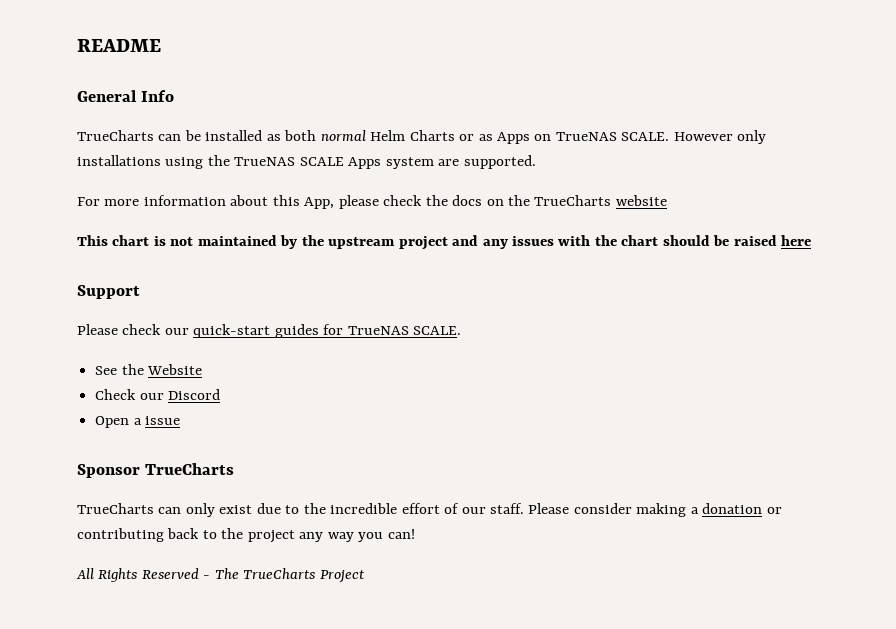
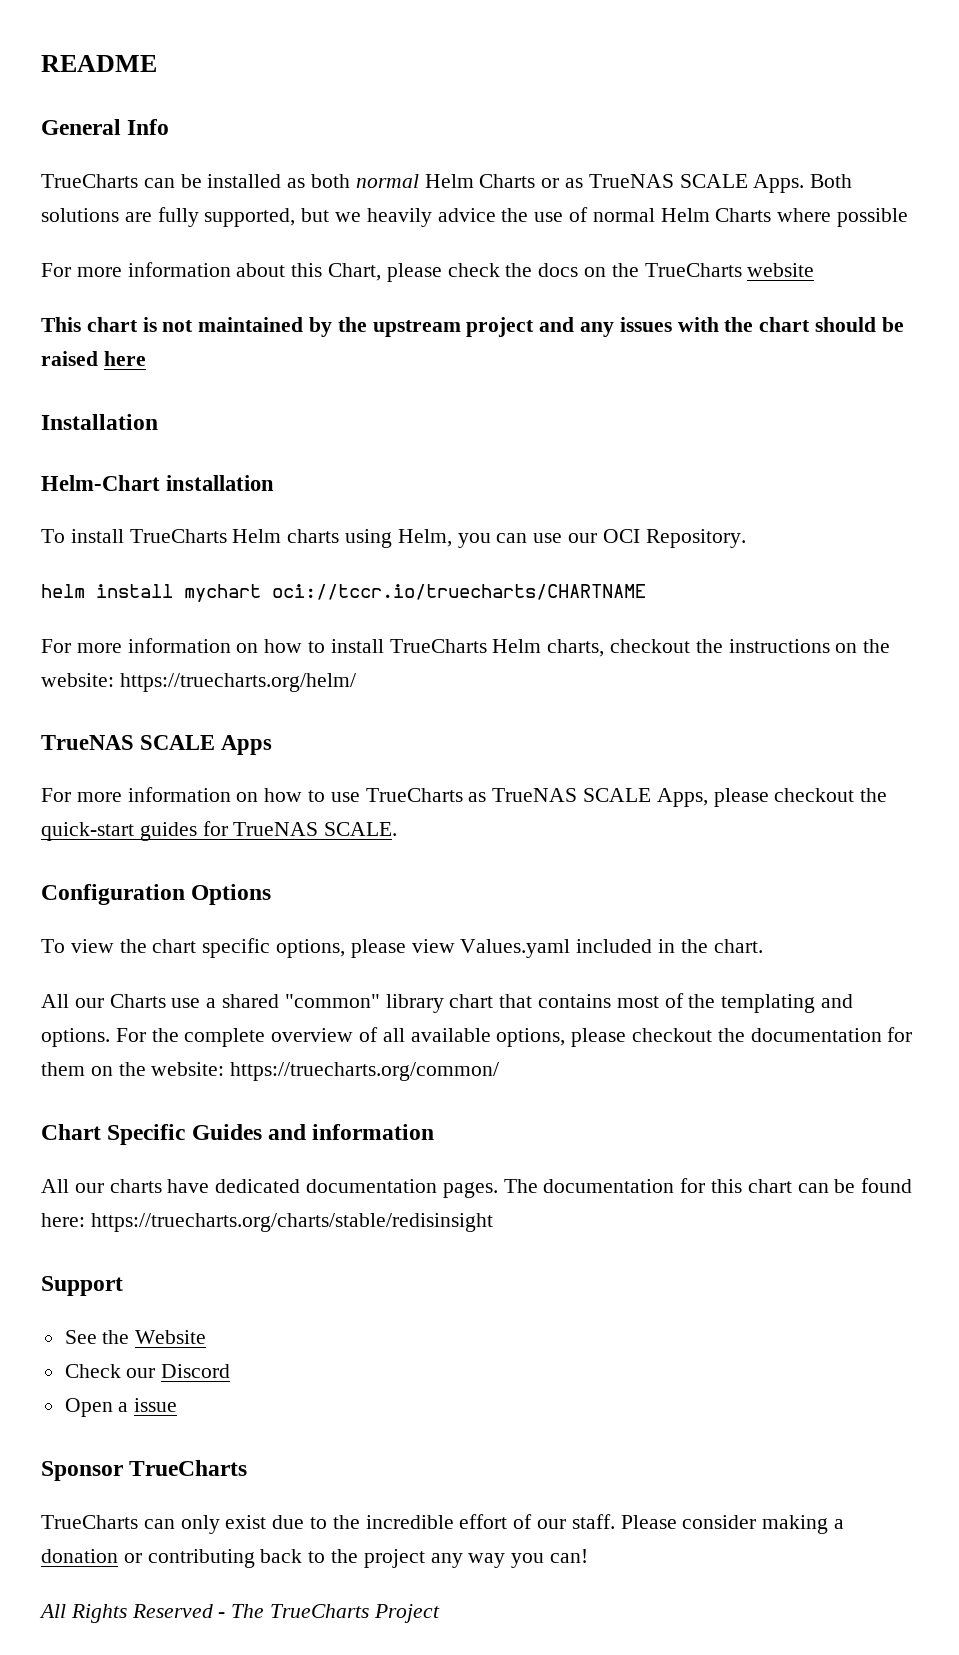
- TrueCharts can be installed as both normal Helm Charts or as Apps on TrueNAS SCALE. However only installations using the TrueNAS SCALE Apps system are supported.
+ TrueCharts can be installed as both normal Helm Charts or as TrueNAS SCALE Apps. Both solutions are fully supported, but we heavily advice the use of normal Helm Charts where possible
- For more information about this App, please check the docs on the TrueCharts website
+ For more information about this Chart, please check the docs on the TrueCharts website
- Support
- Please check our quick-start guides for TrueNAS SCALE.
+ Installation
+ Helm-Chart installation
+ To install TrueCharts Helm charts using Helm, you can use our OCI Repository.
+ helm install mychart oci://tccr.io/truecharts/CHARTNAME
+ For more information on how to install TrueCharts Helm charts, checkout the instructions on the website: https://truecharts.org/helm/
+ TrueNAS SCALE Apps
+ For more information on how to use TrueCharts as TrueNAS SCALE Apps, please checkout the quick-start guides for TrueNAS SCALE.
+ Configuration Options
+ To view the chart specific options, please view Values.yaml included in the chart.
+ All our Charts use a shared "common" library chart that contains most of the templating and options. For the complete overview of all available options, please checkout the documentation for them on the website: https://truecharts.org/common/
+ Chart Specific Guides and information
+ All our charts have dedicated documentation pages. The documentation for this chart can be found here: https://truecharts.org/charts/stable/redisinsight
+ Support

